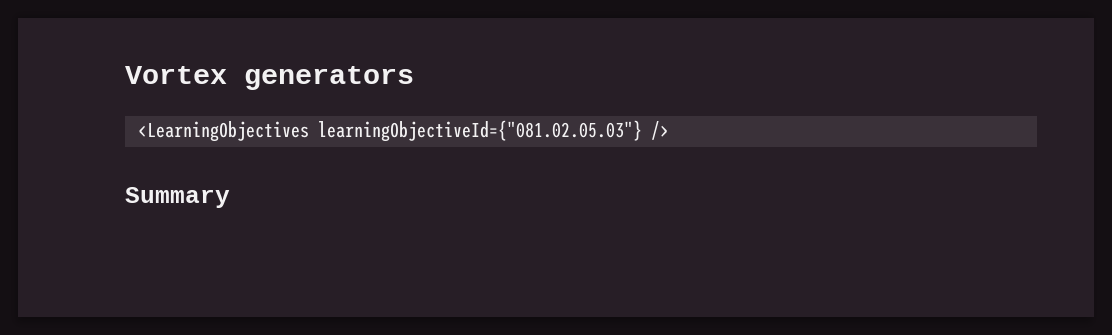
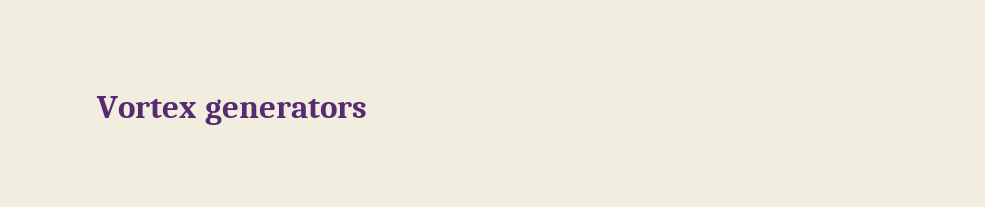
- <LearningObjectives learningObjectiveId={"081.02.05.03"} />
- Summary

